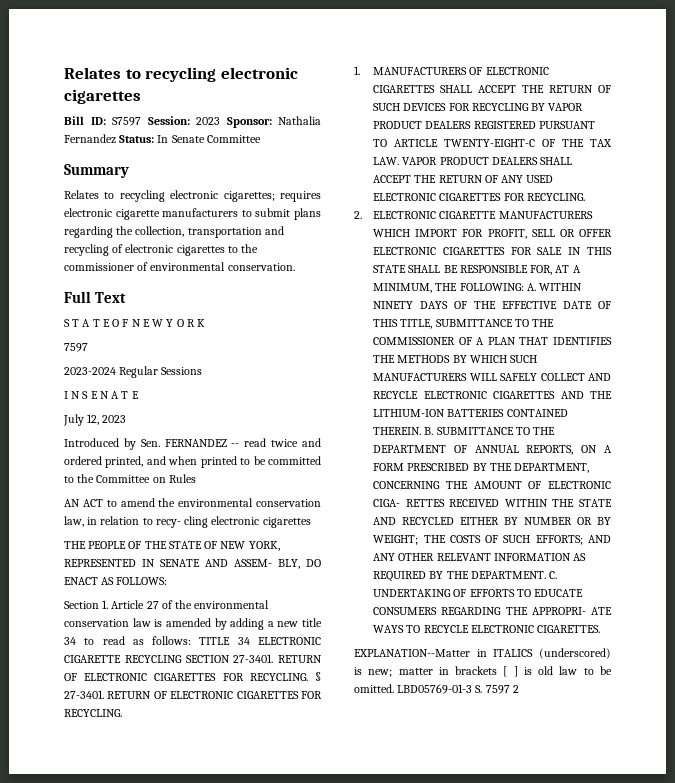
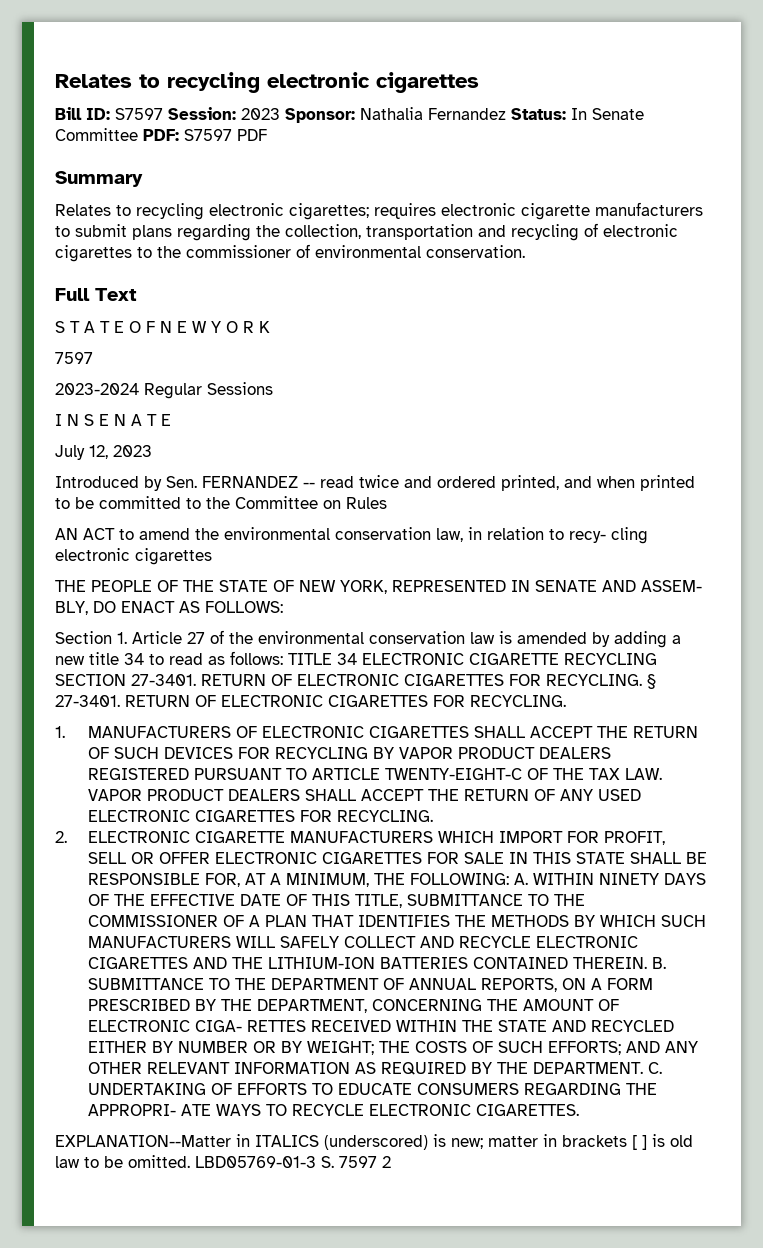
- Bill ID: S7597 Session: 2023 Sponsor: Nathalia Fernandez Status: In Senate Committee
+ Bill ID: S7597 Session: 2023 Sponsor: Nathalia Fernandez Status: In Senate Committee PDF: S7597 PDF

